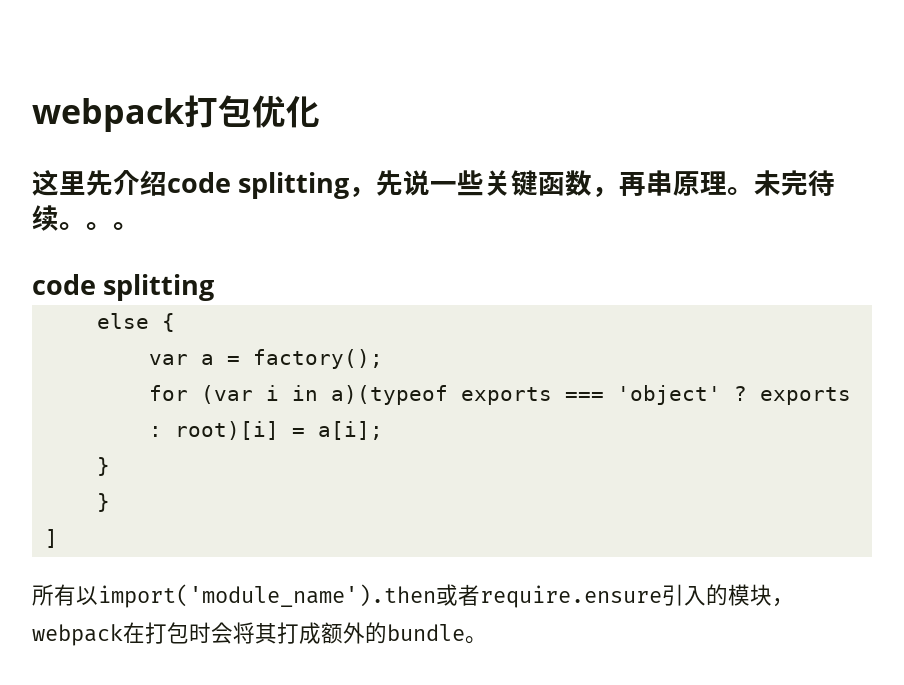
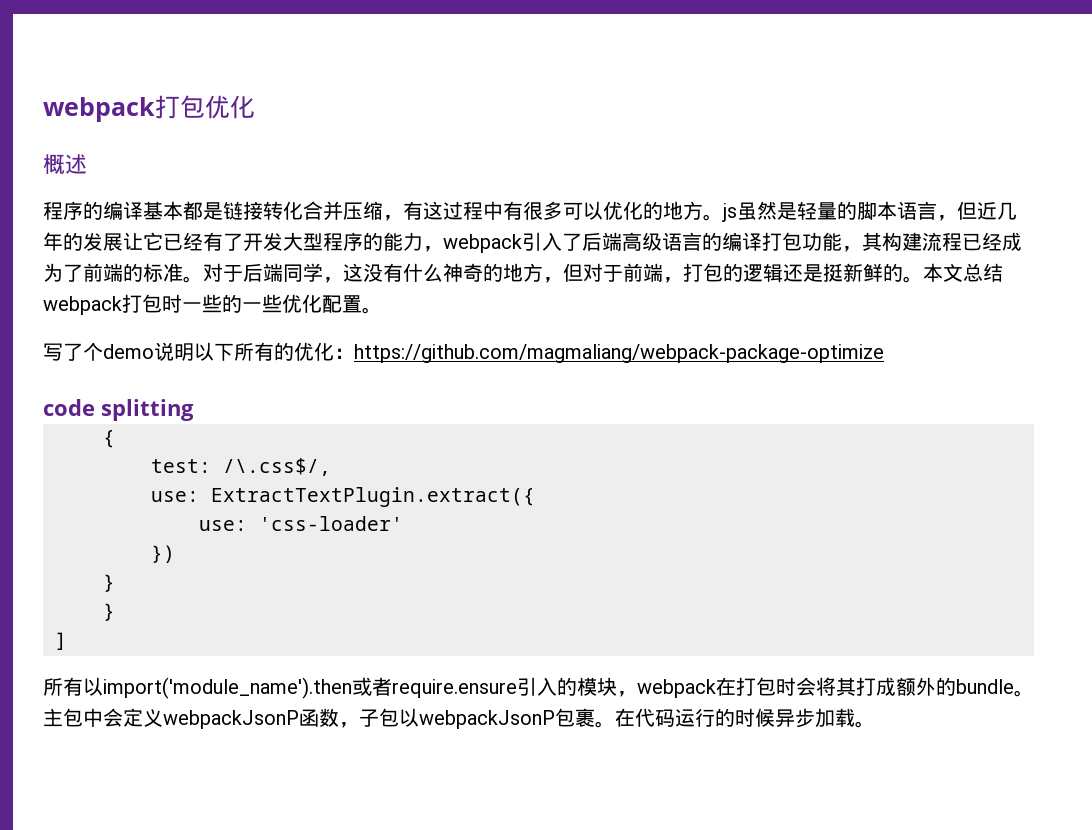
- 这里先介绍code splitting，先说一些关键函数，再串原理。未完待续。。。
+ 概述
+ 程序的编译基本都是链接转化合并压缩，有这过程中有很多可以优化的地方。js虽然是轻量的脚本语言，但近几年的发展让它已经有了开发大型程序的能力，webpack引入了后端高级语言的编译打包功能，其构建流程已经成为了前端的标准。对于后端同学，这没有什么神奇的地方，但对于前端，打包的逻辑还是挺新鲜的。本文总结webpack打包时一些的一些优化配置。
+ 写了个demo说明以下所有的优化：https://github.com/magmaliang/webpack-package-optimize
- else {
+ {
- var a = factory();
- for (var i in a)(typeof exports === 'object' ? exports : root)[i] = a[i];
+ test: /\.css$/,
+ use: ExtractTextPlugin.extract({
+ use: 'css-loader'
+ })
+ 主包中会定义webpackJsonP函数，子包以webpackJsonP包裹。在代码运行的时候异步加载。

